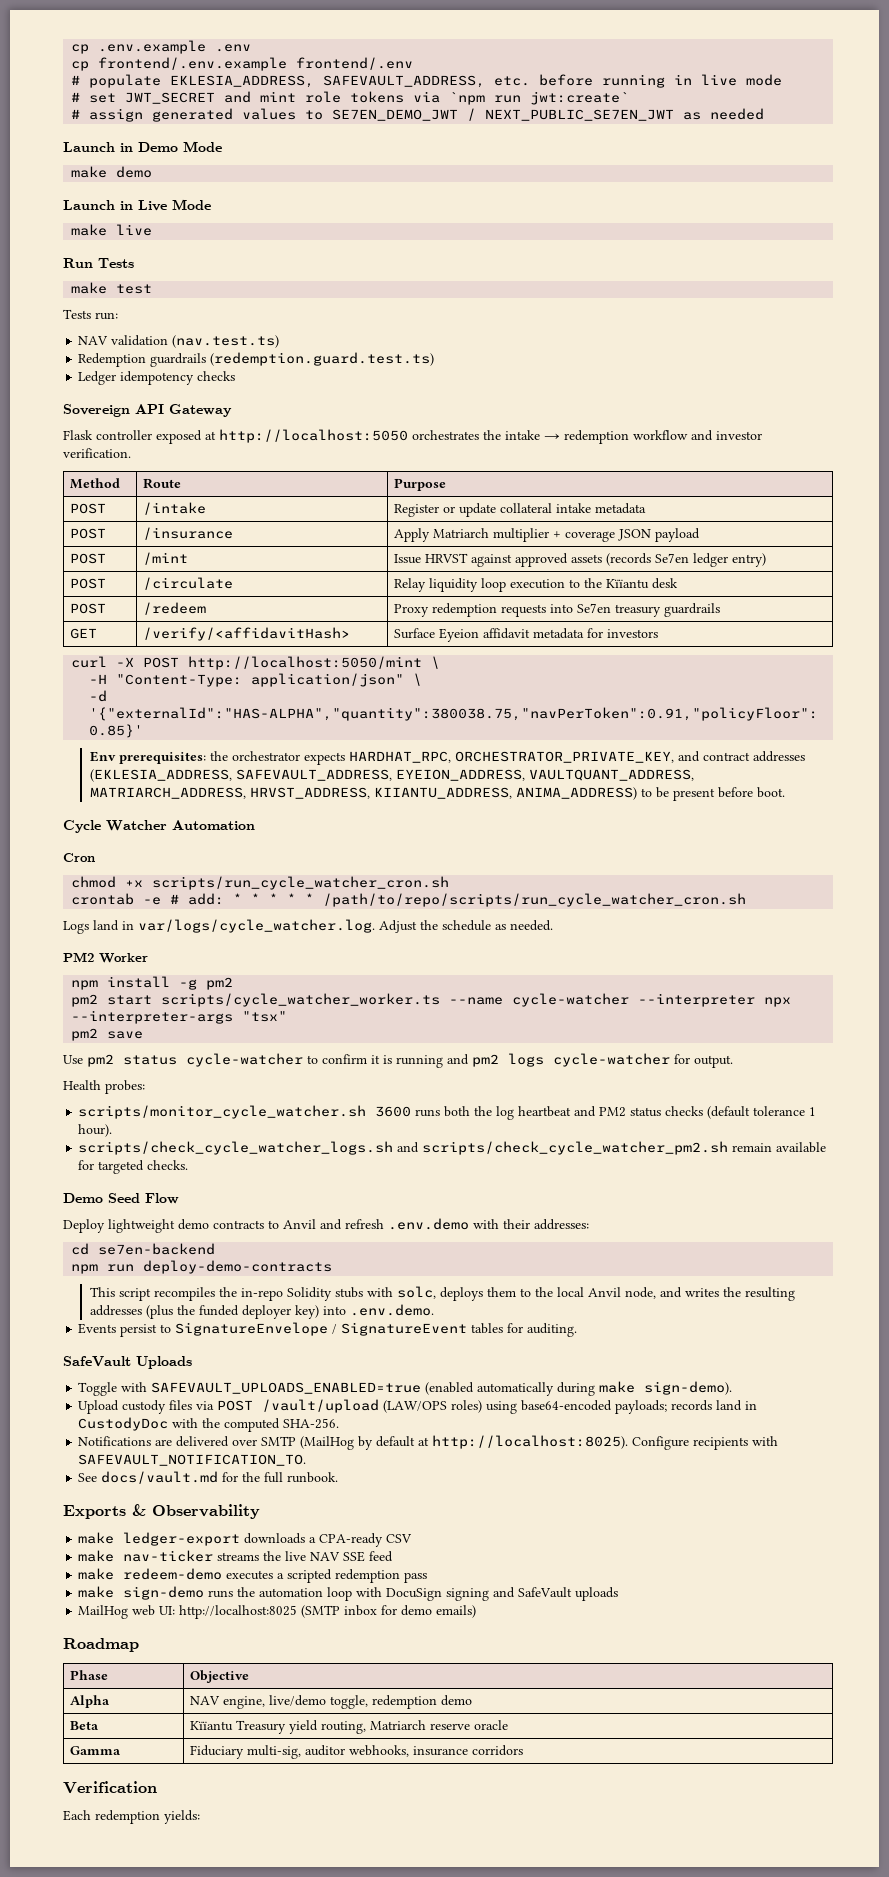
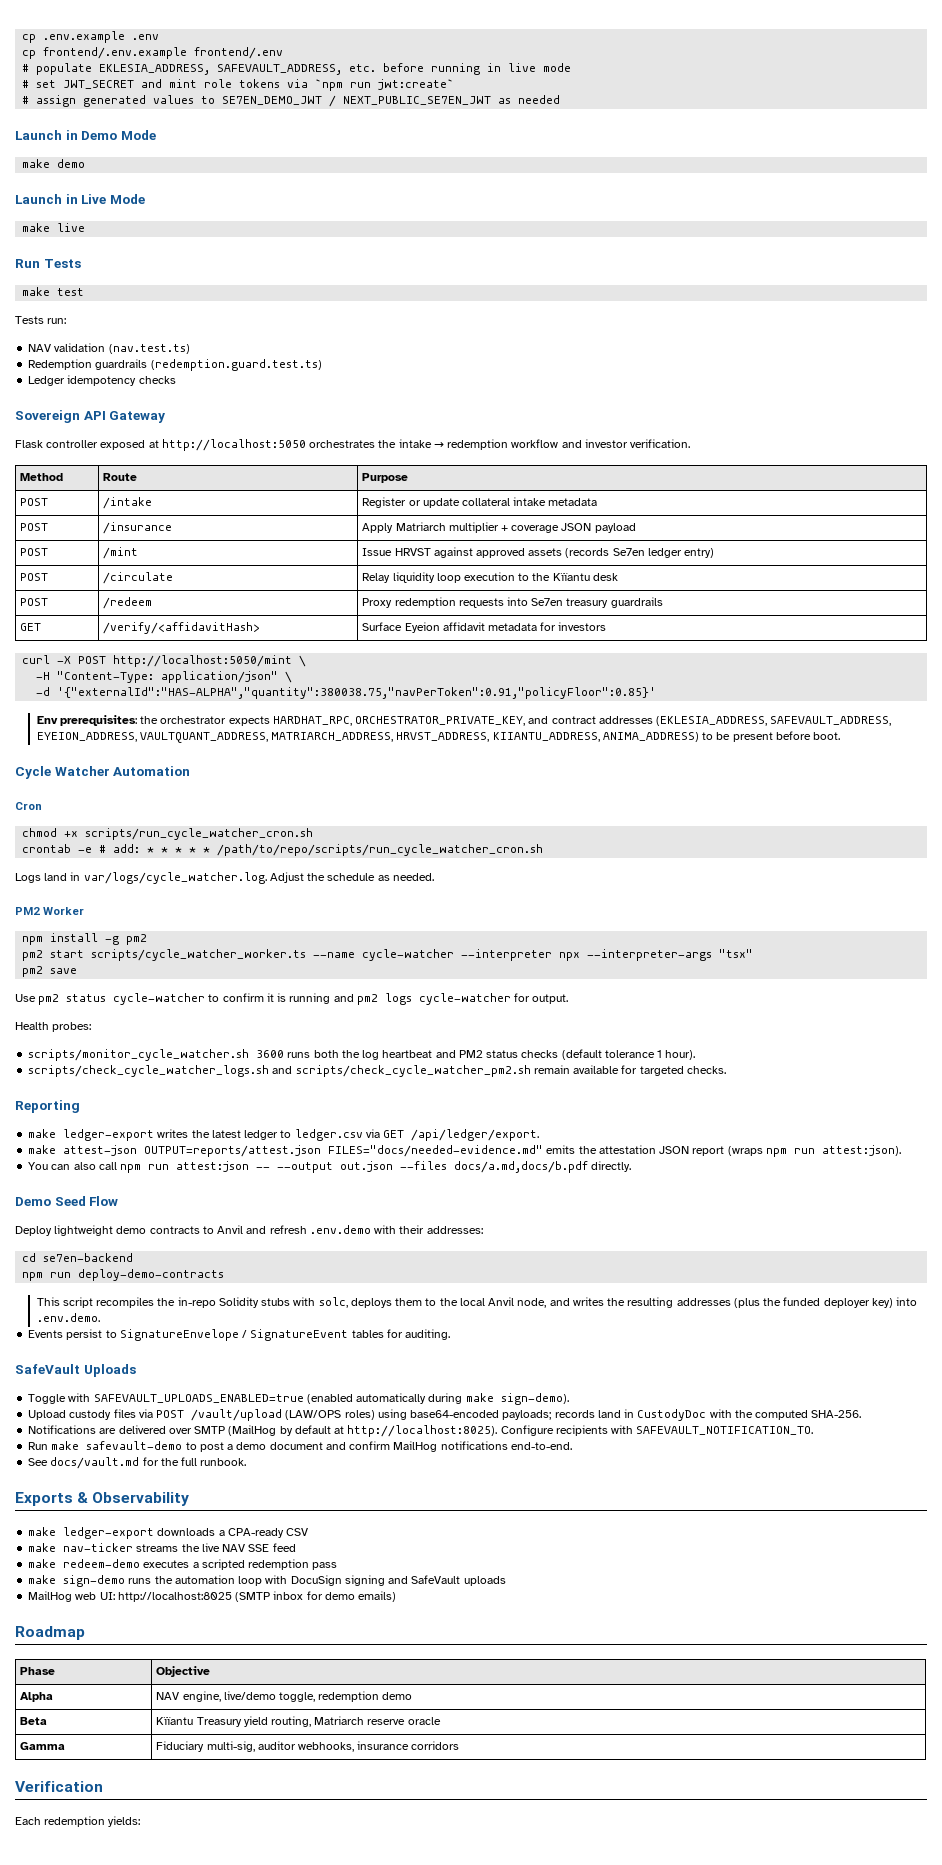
+ Reporting
+ make ledger-export writes the latest ledger to ledger.csv via GET /api/ledger/export.
+ make attest-json OUTPUT=reports/attest.json FILES="docs/needed-evidence.md" emits the attestation JSON report (wraps npm run attest:json).
+ You can also call npm run attest:json -- --output out.json --files docs/a.md,docs/b.pdf directly.
+ Run make safevault-demo to post a demo document and confirm MailHog notifications end-to-end.

